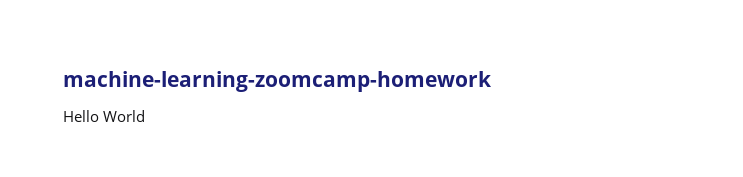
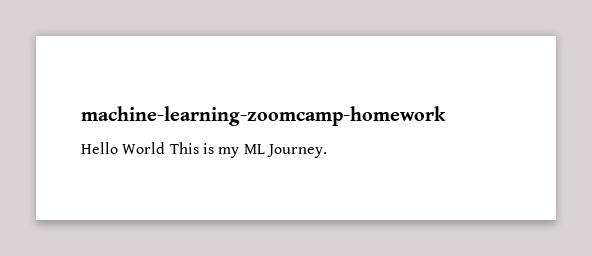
- Hello World
+ Hello World This is my ML Journey.

